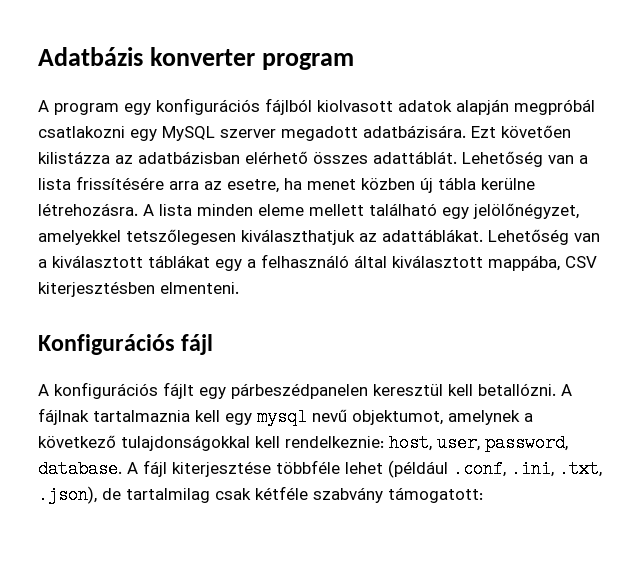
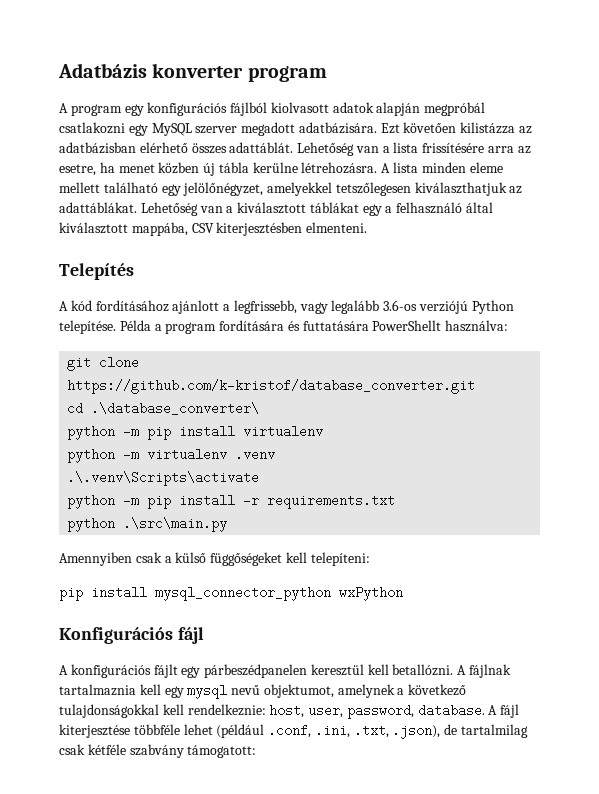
+ Telepítés
+ A kód fordításához ajánlott a legfrissebb, vagy legalább 3.6-os verziójú Python telepítése. Példa a program fordítására és futtatására PowerShellt használva:
+ git clone https://github.com/k-kristof/database_converter.git
+ cd .\database_converter\
+ python -m pip install virtualenv
+ python -m virtualenv .venv
+ .\.venv\Scripts\activate
+ python -m pip install -r requirements.txt
+ python .\src\main.py
+ Amennyiben csak a külső függőségeket kell telepíteni:
+ pip install mysql_connector_python wxPython

